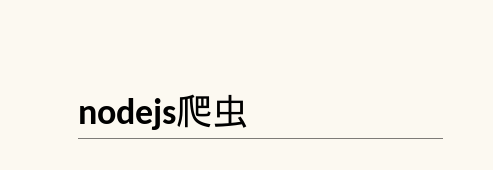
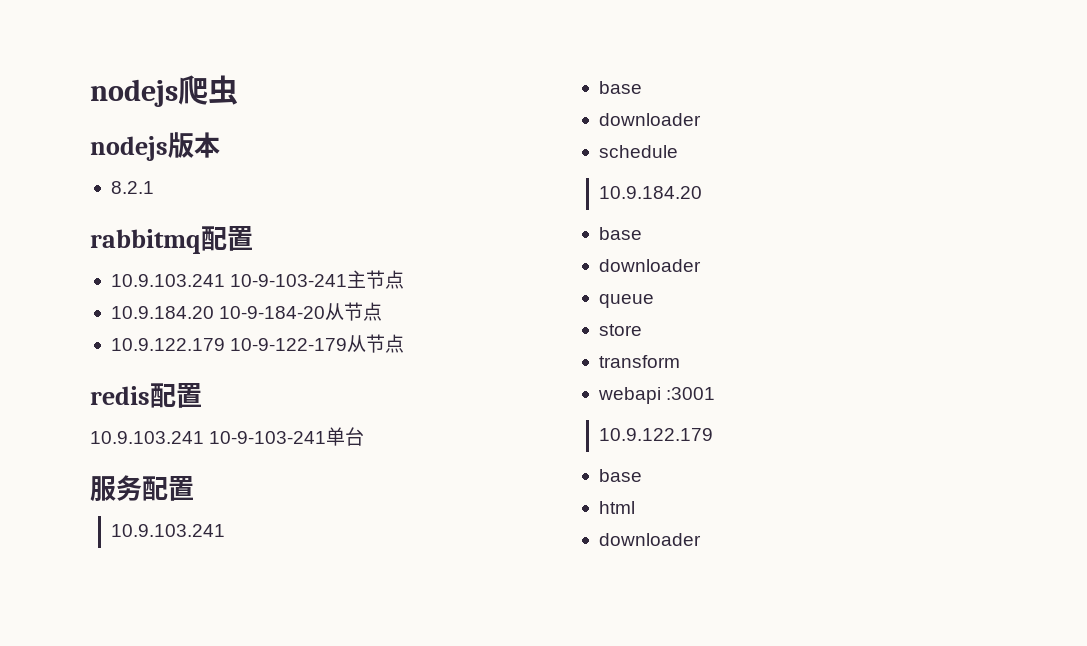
+ nodejs版本
+ 8.2.1
+ rabbitmq配置
+ 10.9.103.241 10-9-103-241主节点
+ 10.9.184.20 10-9-184-20从节点
+ 10.9.122.179 10-9-122-179从节点
+ redis配置
+ 10.9.103.241 10-9-103-241单台
+ 服务配置
+ 10.9.103.241
+ base
+ downloader
+ schedule
+ 10.9.184.20
+ base
+ downloader
+ queue
+ store
+ transform
+ webapi :3001
+ 10.9.122.179
+ base
+ html
+ downloader

